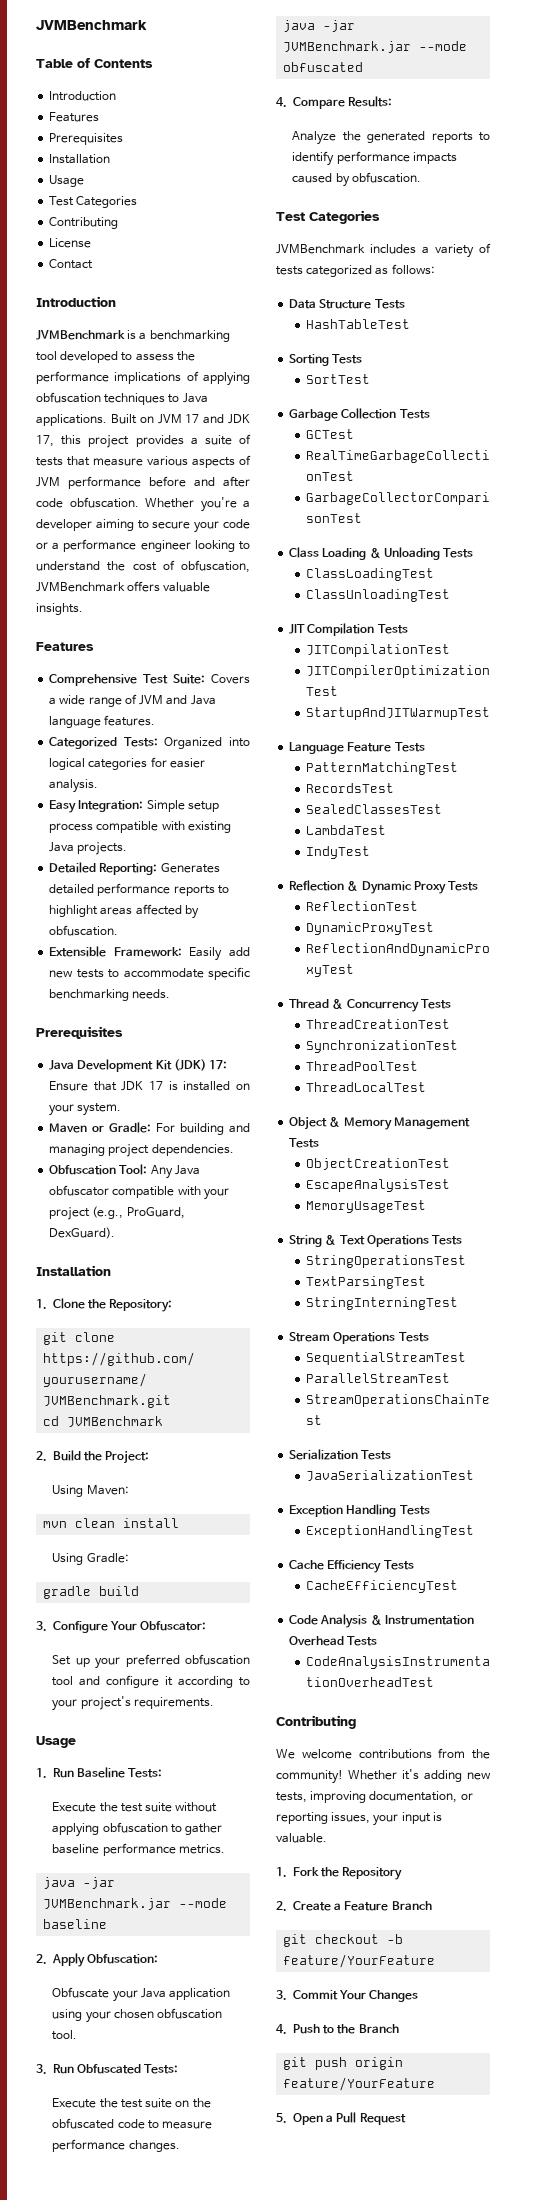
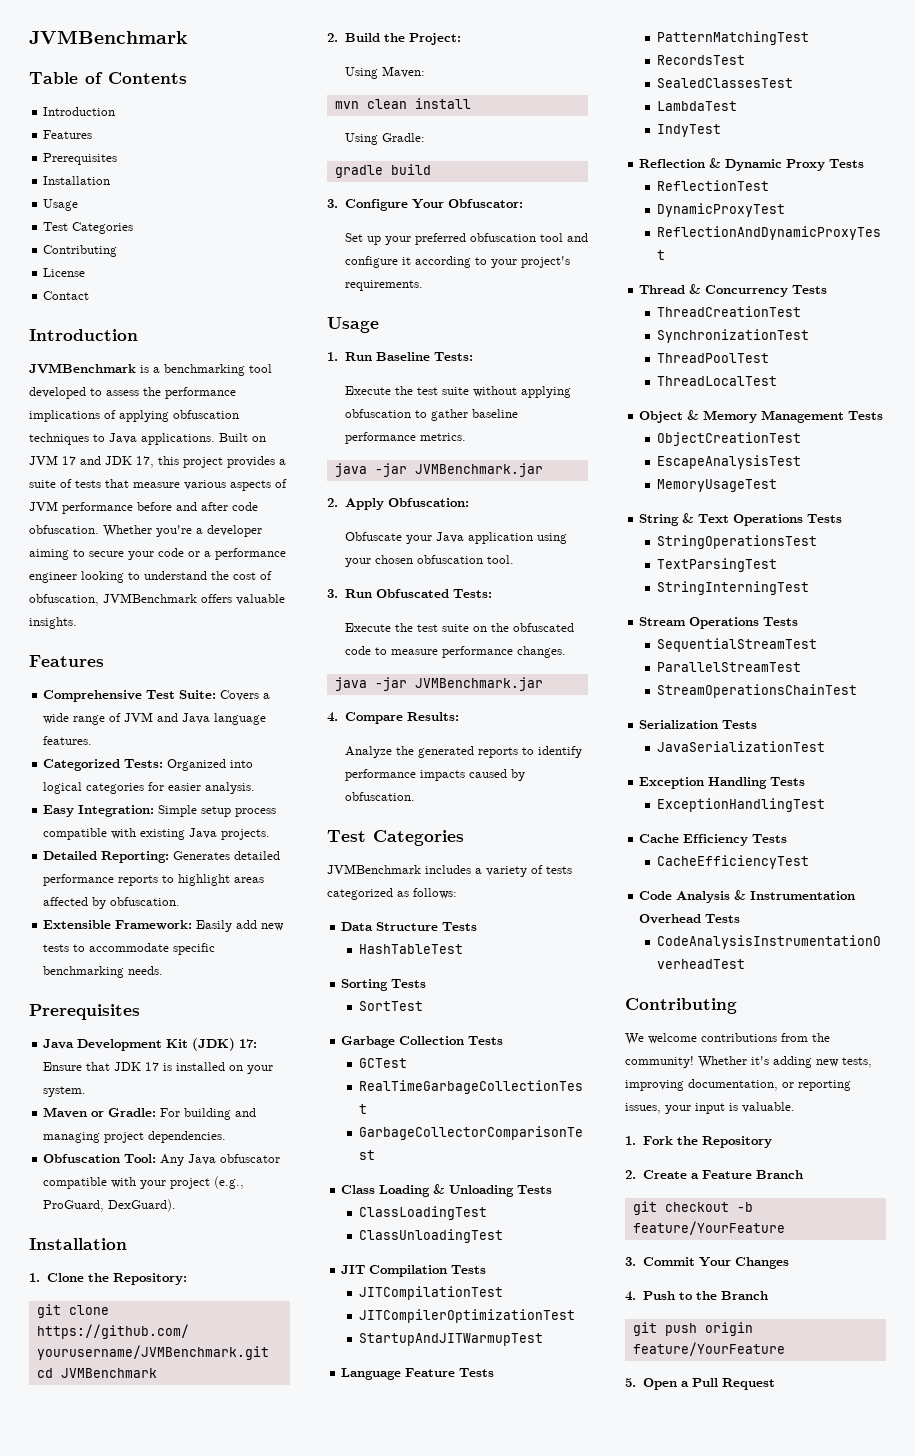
  Execute the test suite without applying obfuscation to gather baseline performance metrics.
- java -jar JVMBenchmark.jar --mode baseline
+ java -jar JVMBenchmark.jar
  Execute the test suite on the obfuscated code to measure performance changes.
- java -jar JVMBenchmark.jar --mode obfuscated
+ java -jar JVMBenchmark.jar

